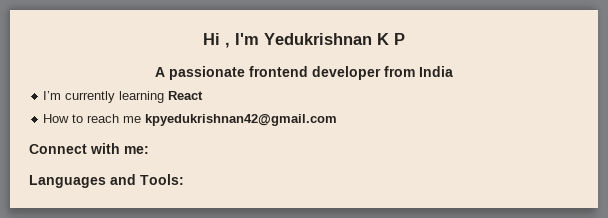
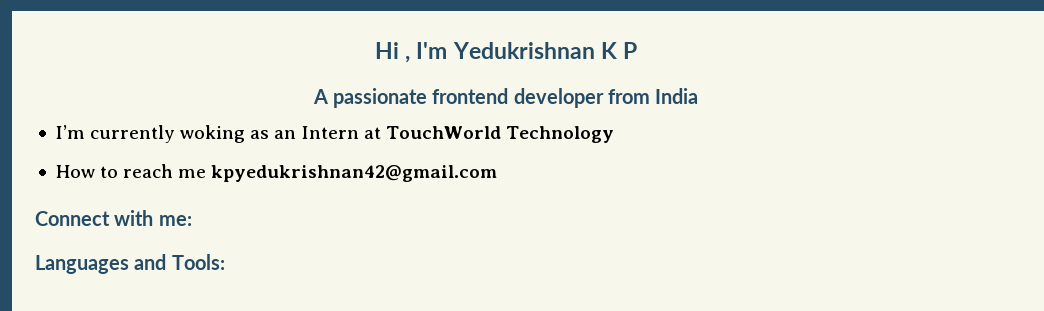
- I’m currently learning React
+ I’m currently woking as an Intern at TouchWorld Technology

